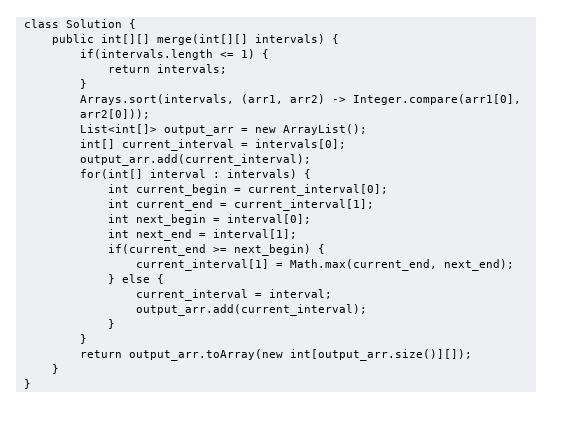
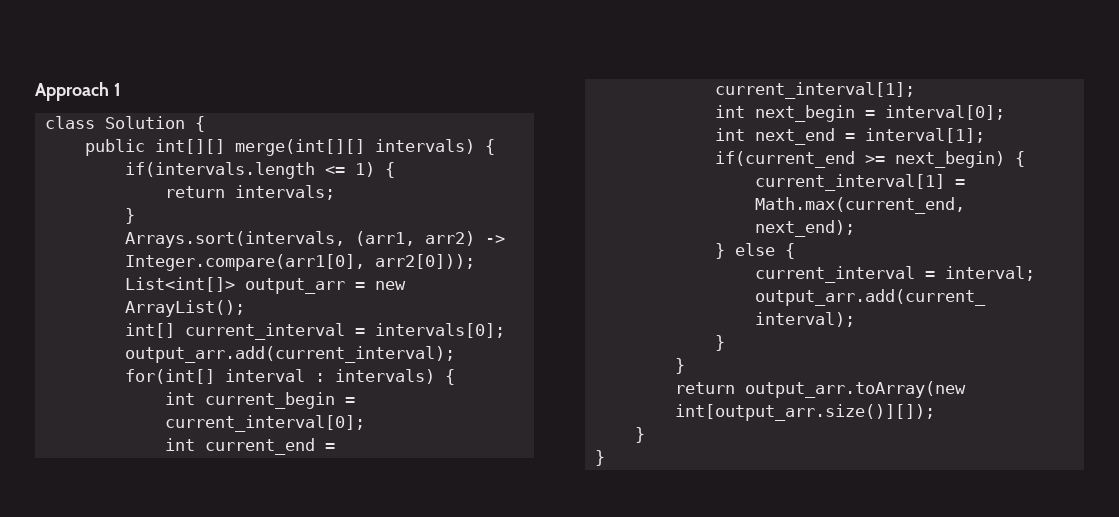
+ Approach 1

